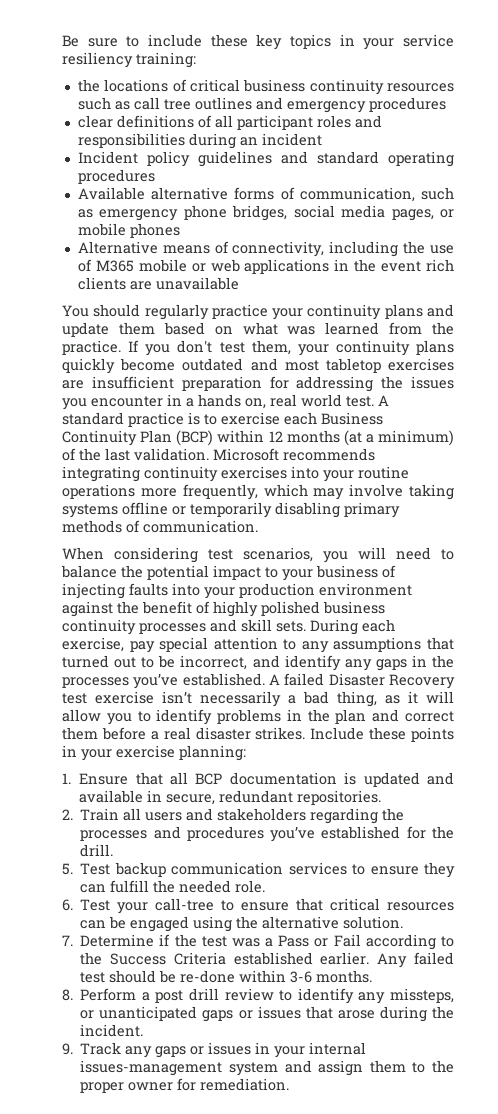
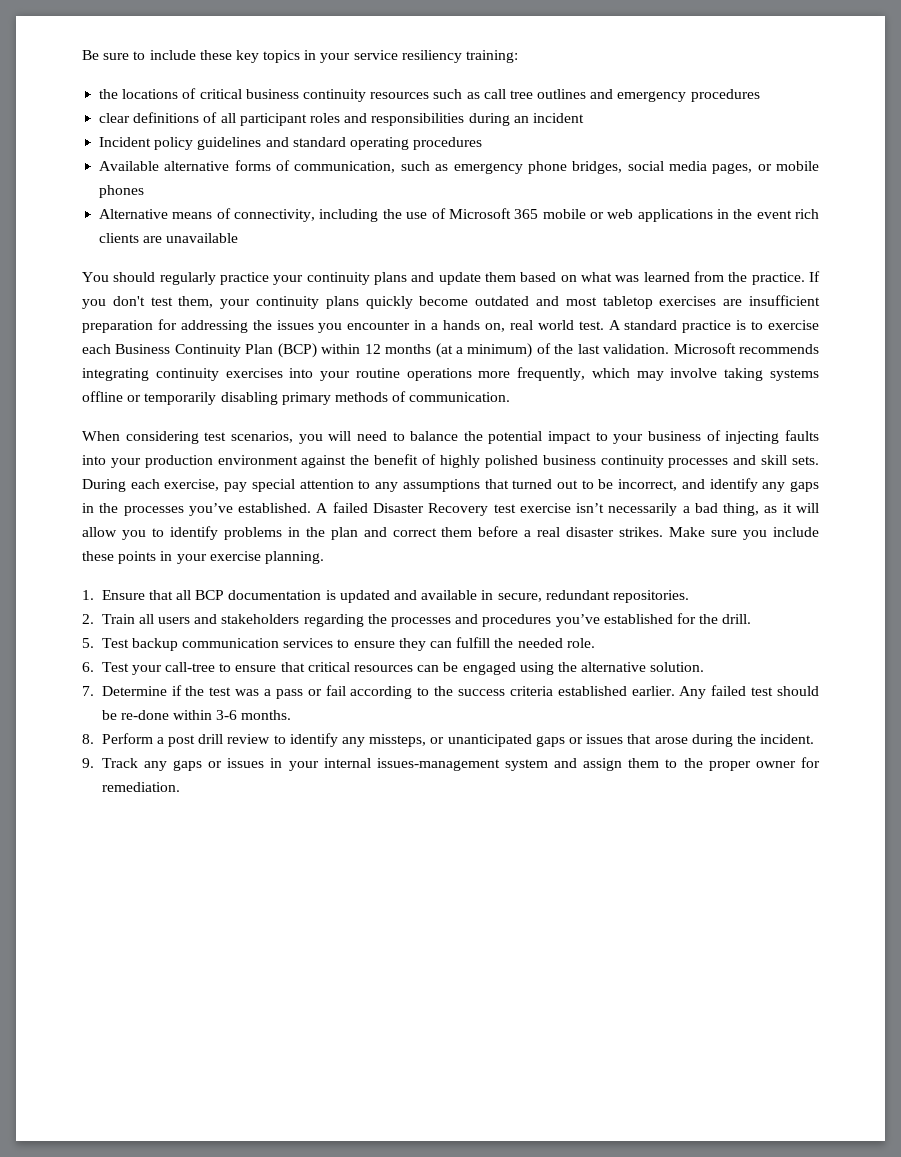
- Alternative means of connectivity, including the use of M365 mobile or web applications in the event rich clients are unavailable
+ Alternative means of connectivity, including the use of Microsoft 365 mobile or web applications in the event rich clients are unavailable
- Include these points in your exercise planning:
+ Make sure you include these points in your exercise planning.
- 7. Determine if the test was a Pass or Fail according to the Success Criteria established earlier.
+ 7. Determine if the test was a pass or fail according to the success criteria established earlier.

